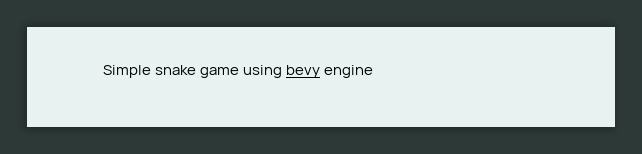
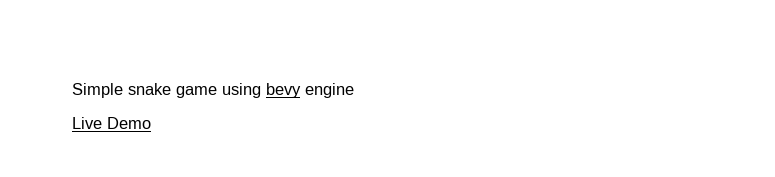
+ Live Demo

